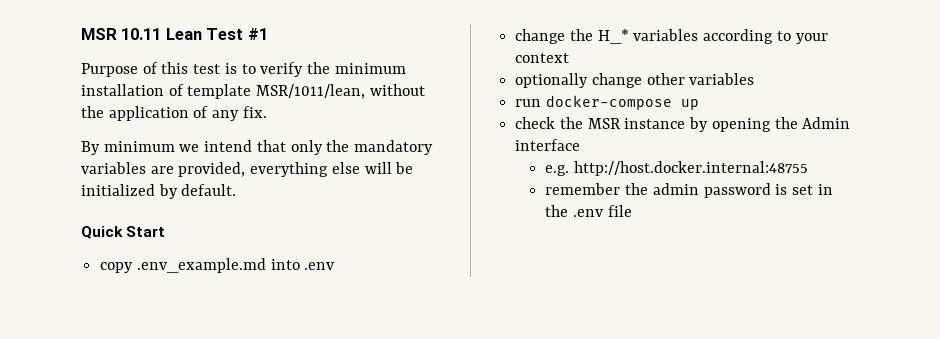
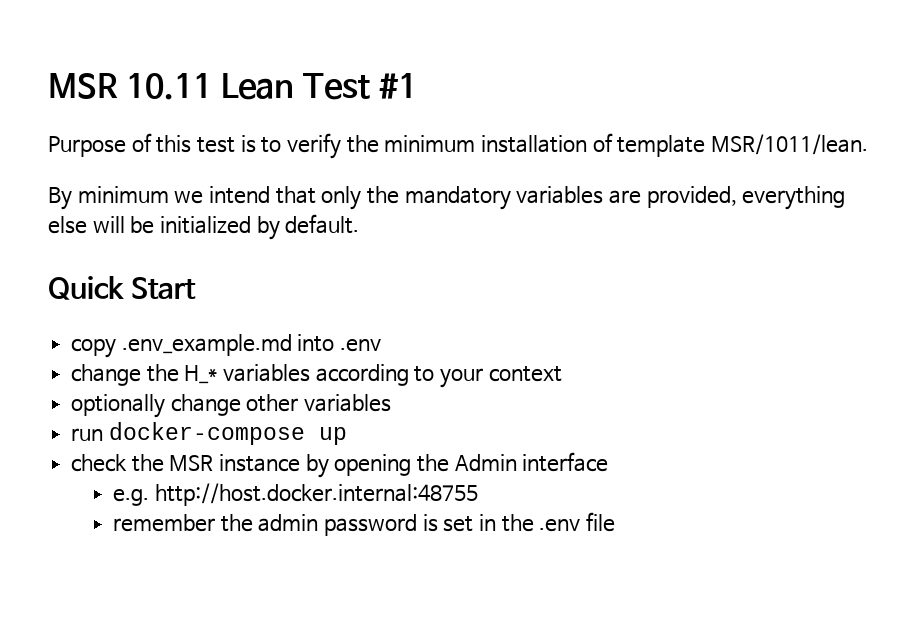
- Purpose of this test is to verify the minimum installation of template MSR/1011/lean, without the application of any fix.
+ Purpose of this test is to verify the minimum installation of template MSR/1011/lean.

